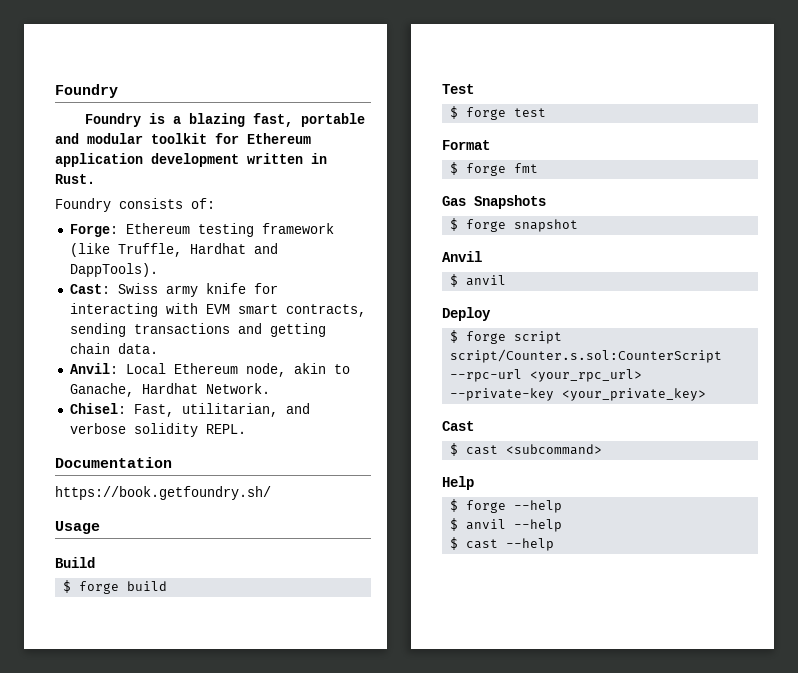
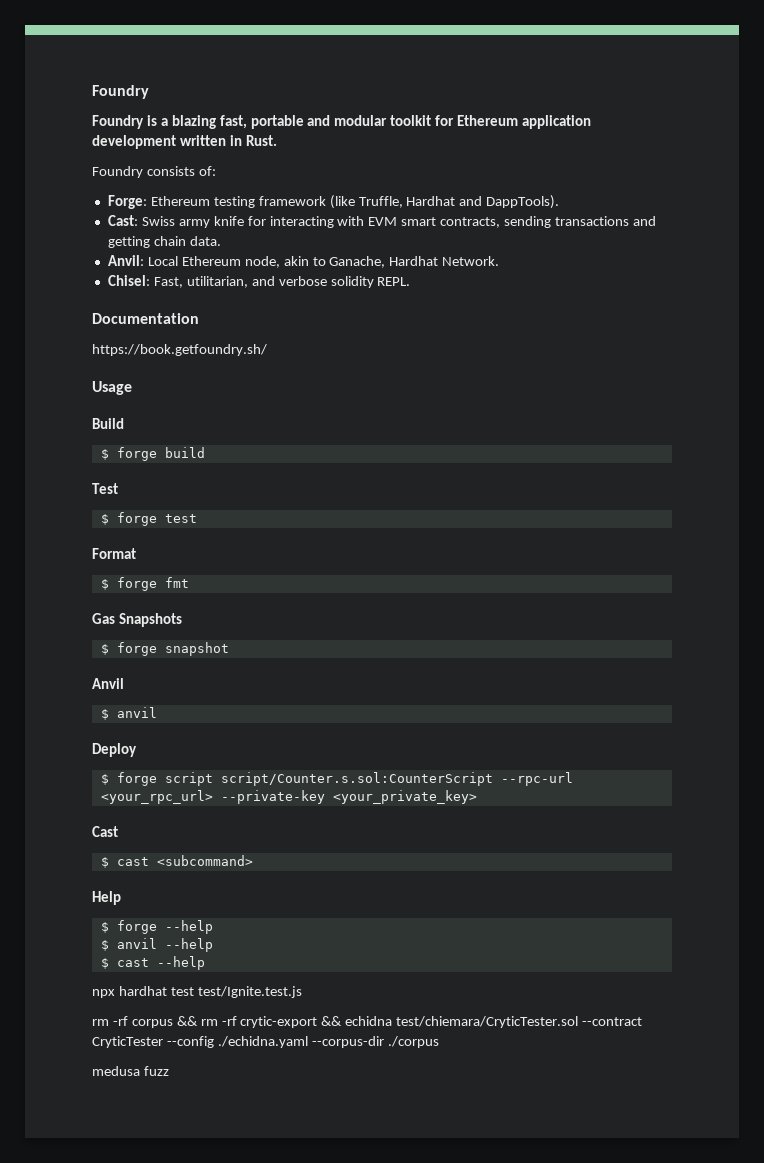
+ npx hardhat test test/Ignite.test.js
+ rm -rf corpus && rm -rf crytic-export && echidna test/chiemara/CryticTester.sol --contract CryticTester --config ./echidna.yaml --corpus-dir ./corpus
+ medusa fuzz

